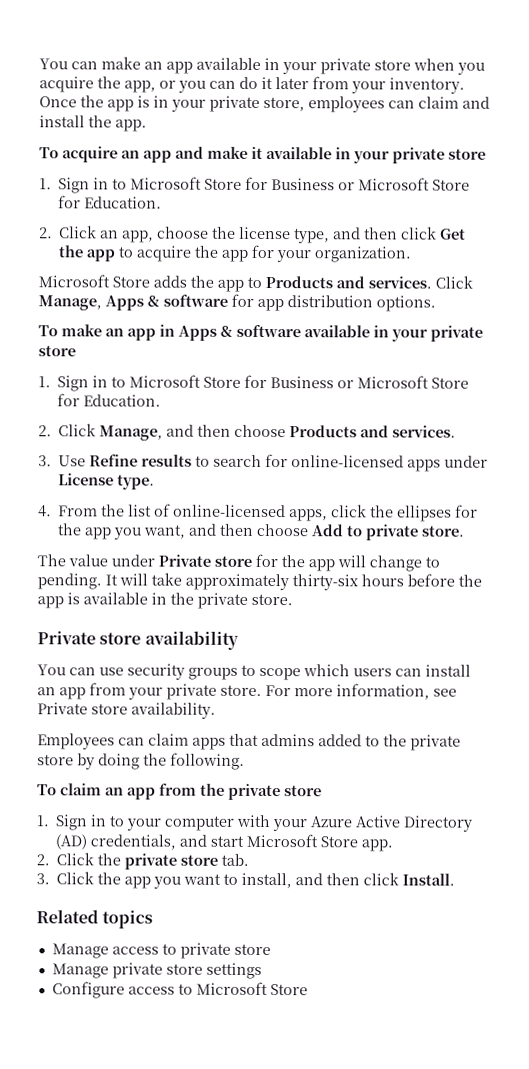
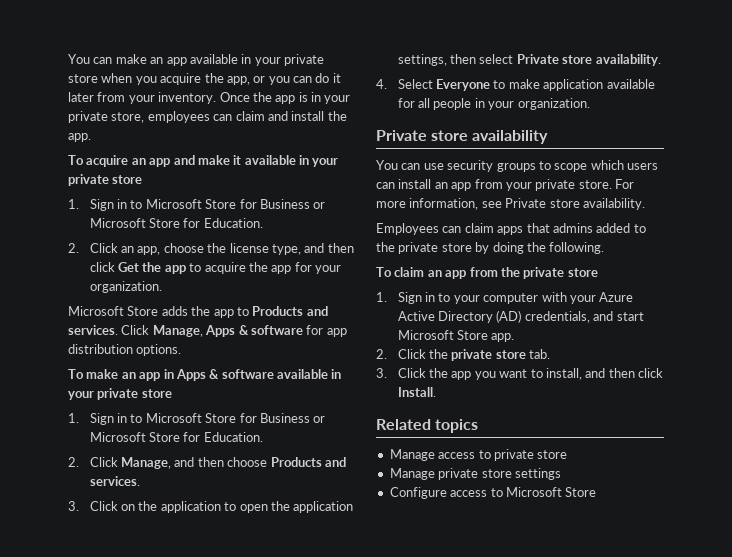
- 3. Use Refine results to search for online-licensed apps under License type.
- 4. From the list of online-licensed apps, click the ellipses for the app you want, and then choose Add to private store.
- The value under Private store for the app will change to pending. It will take approximately thirty-six hours before the app is available in the private store.
+ 3. Click on the application to open the application settings, then select Private store availability.
+ 4. Select Everyone to make application available for all people in your organization.

